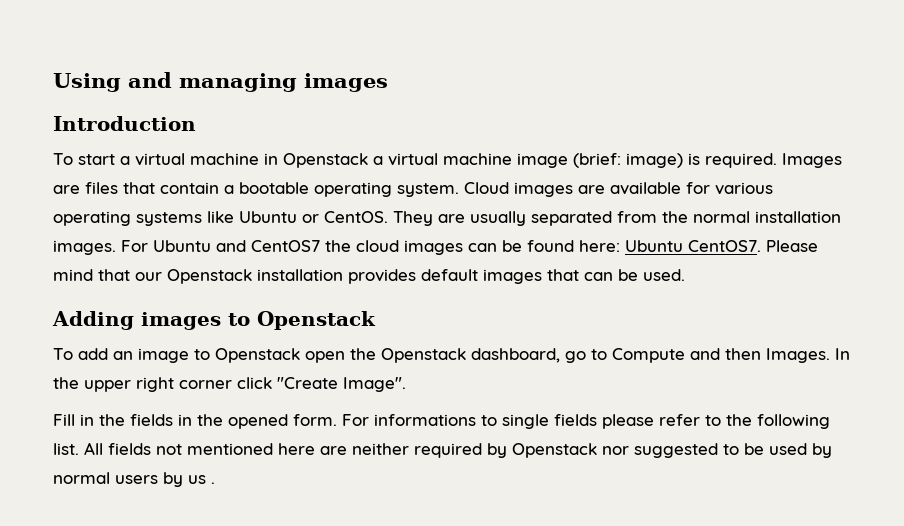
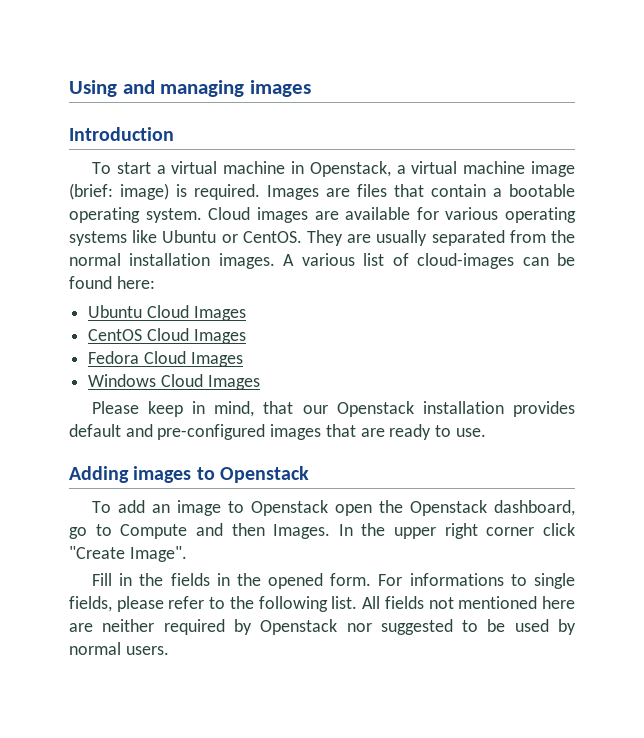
- To start a virtual machine in Openstack a virtual machine image (brief: image) is required.
+ To start a virtual machine in Openstack, a virtual machine image (brief: image) is required.
- For Ubuntu and CentOS7 the cloud images can be found here: Ubuntu CentOS7. Please mind that our Openstack installation provides default images that can be used.
+ A various list of cloud-images can be found here:
+ Ubuntu Cloud Images
+ CentOS Cloud Images
+ Fedora Cloud Images
+ Windows Cloud Images
+ Please keep in mind, that our Openstack installation provides default and pre-configured images that are ready to use.
- For informations to single fields please refer to the following list.
+ For informations to single fields, please refer to the following list.
- All fields not mentioned here are neither required by Openstack nor suggested to be used by normal users by us .
+ All fields not mentioned here are neither required by Openstack nor suggested to be used by normal users.

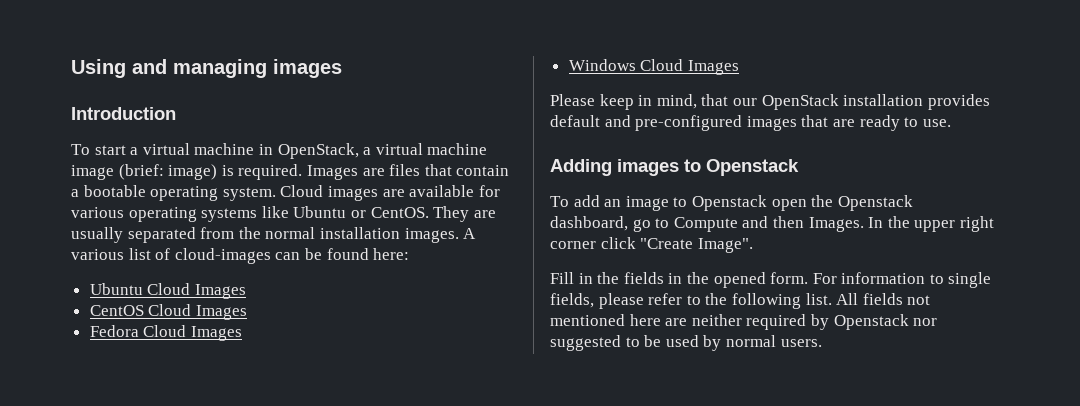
- To start a virtual machine in Openstack, a virtual machine image (brief: image) is required.
+ To start a virtual machine in OpenStack, a virtual machine image (brief: image) is required.
- Please keep in mind, that our Openstack installation provides default and pre-configured images that are ready to use.
+ Please keep in mind, that our OpenStack installation provides default and pre-configured images that are ready to use.
- For informations to single fields, please refer to the following list.
+ For information to single fields, please refer to the following list.

